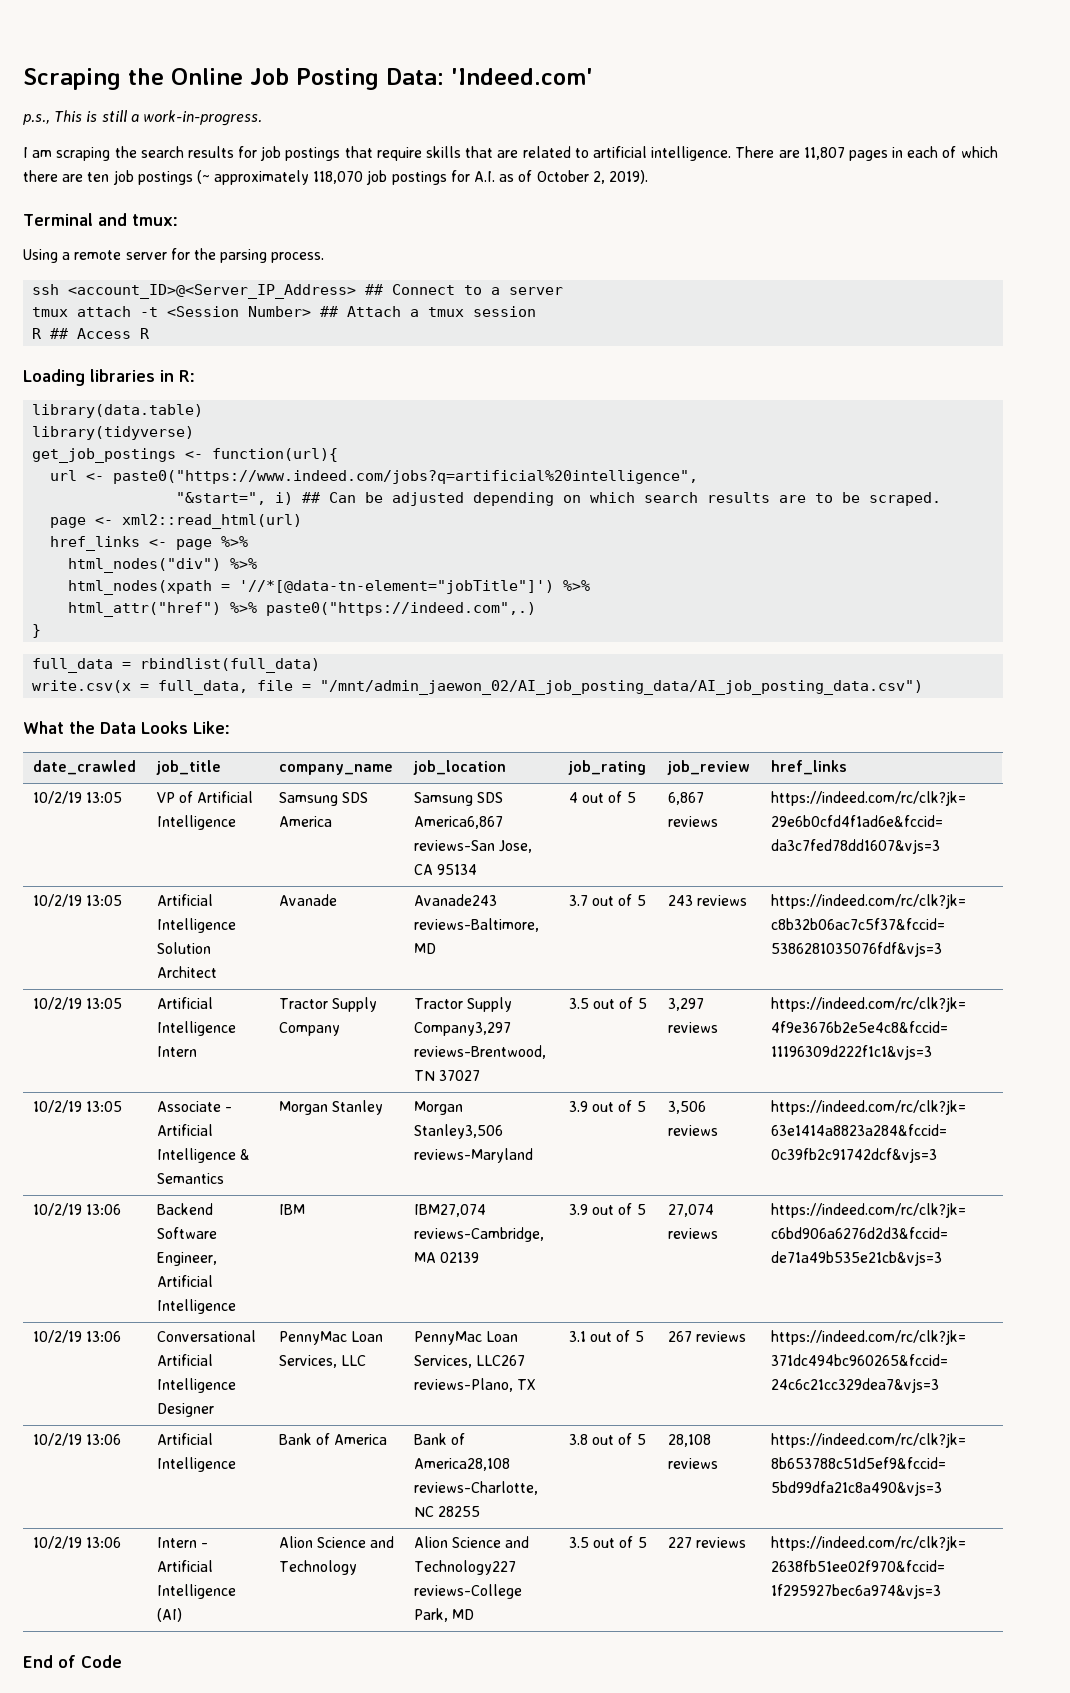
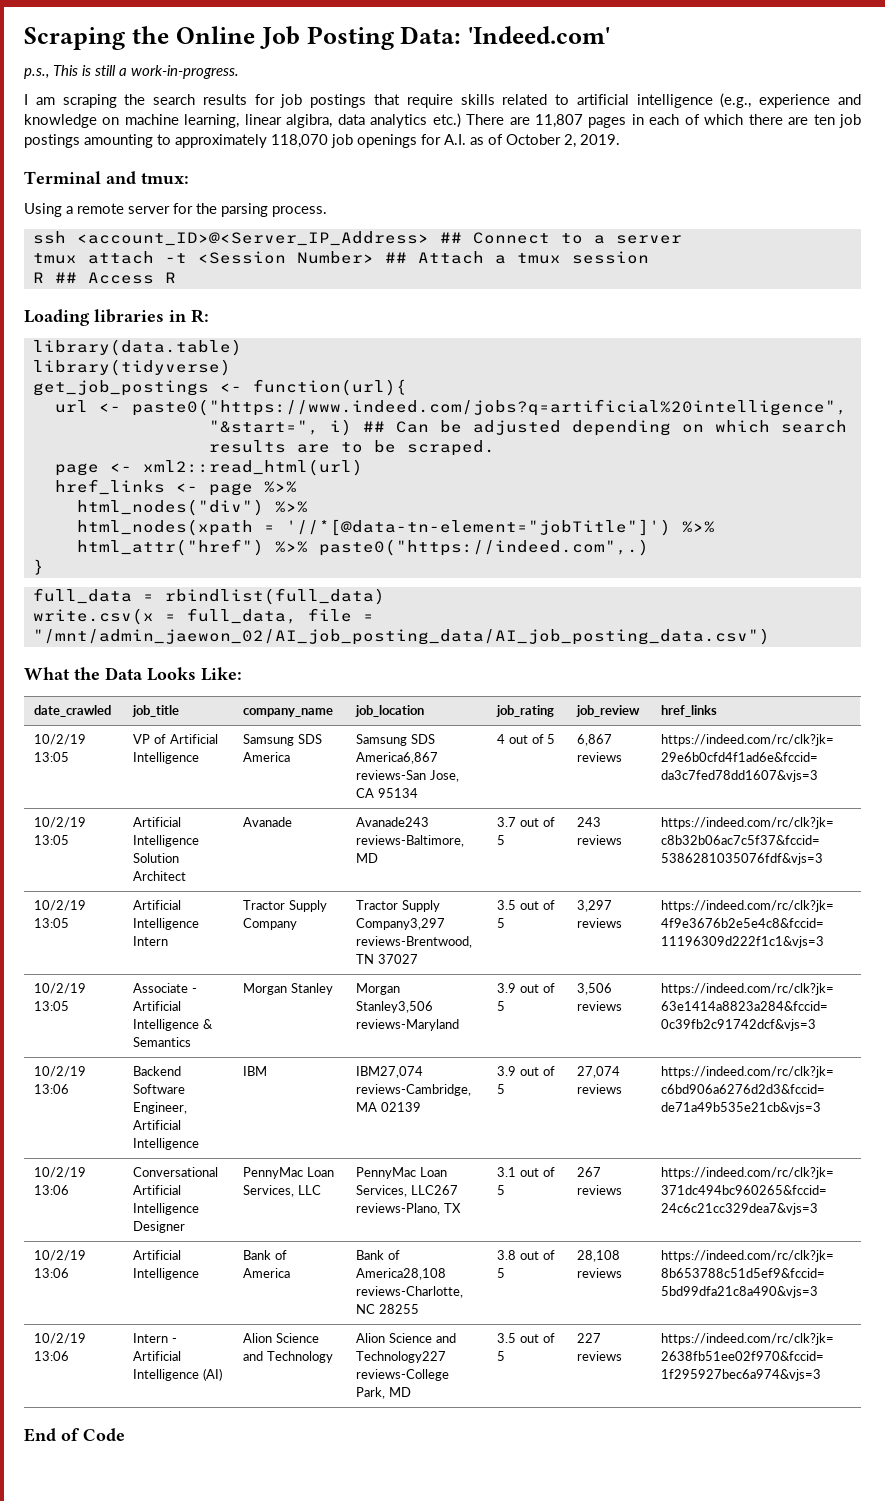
- I am scraping the search results for job postings that require skills that are related to artificial intelligence. There are 11,807 pages in each of which there are ten job postings (~ approximately 118,070 job postings for A.I. as of October 2, 2019).
+ I am scraping the search results for job postings that require skills related to artificial intelligence (e.g., experience and knowledge on machine learning, linear algibra, data analytics etc.) There are 11,807 pages in each of which there are ten job postings amounting to approximately 118,070 job openings for A.I. as of October 2, 2019.

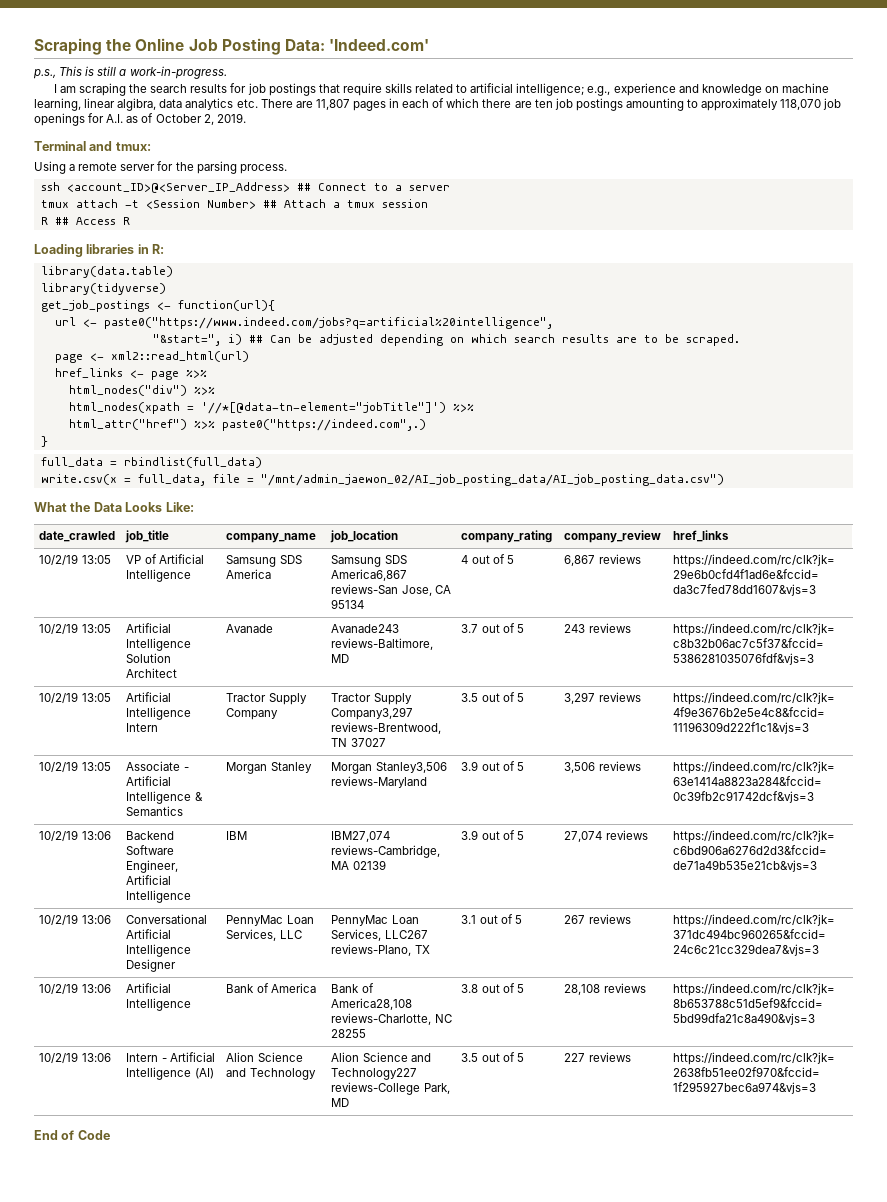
- I am scraping the search results for job postings that require skills related to artificial intelligence (e.g., experience and knowledge on machine learning, linear algibra, data analytics etc.) There are 11,807 pages in each of which there are ten job postings amounting to approximately 118,070 job openings for A.I. as of October 2, 2019.
+ I am scraping the search results for job postings that require skills related to artificial intelligence; e.g., experience and knowledge on machine learning, linear algibra, data analytics etc. There are 11,807 pages in each of which there are ten job postings amounting to approximately 118,070 job openings for A.I. as of October 2, 2019.
- date_crawled | job_title | company_name | job_location | job_rating | job_review | href_links
+ date_crawled | job_title | company_name | job_location | company_rating | company_review | href_links

